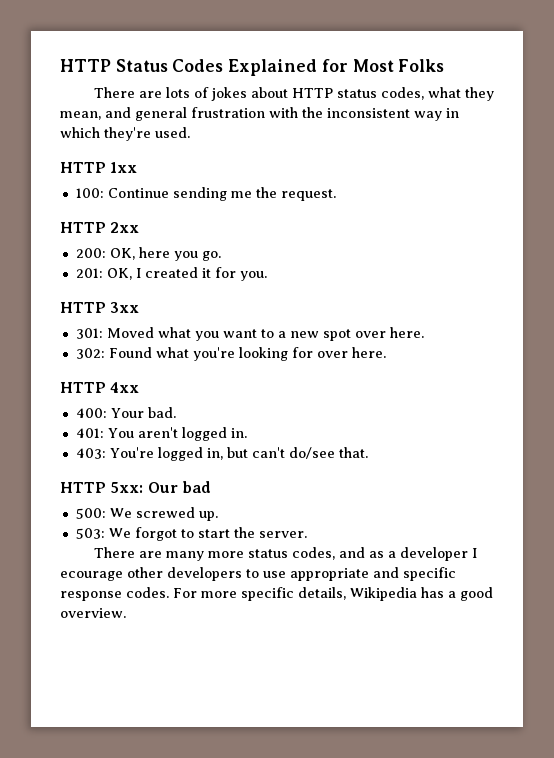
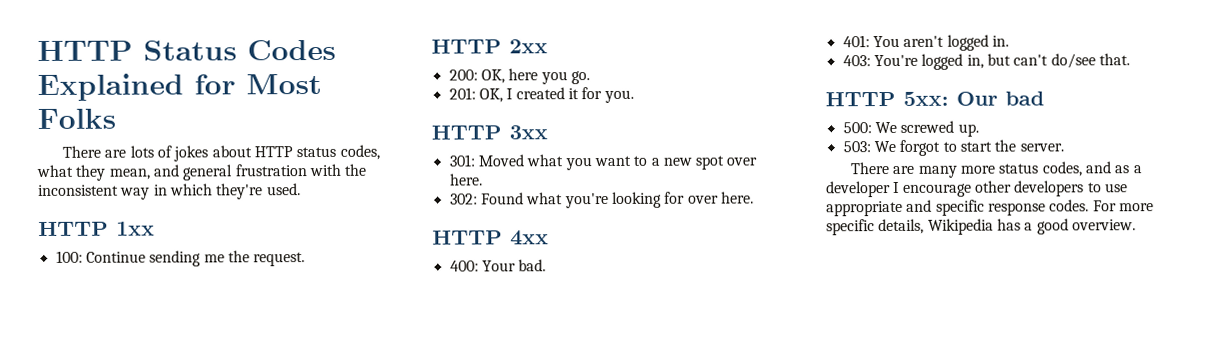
- There are many more status codes, and as a developer I ecourage other developers to use appropriate and specific response codes.
+ There are many more status codes, and as a developer I encourage other developers to use appropriate and specific response codes.

